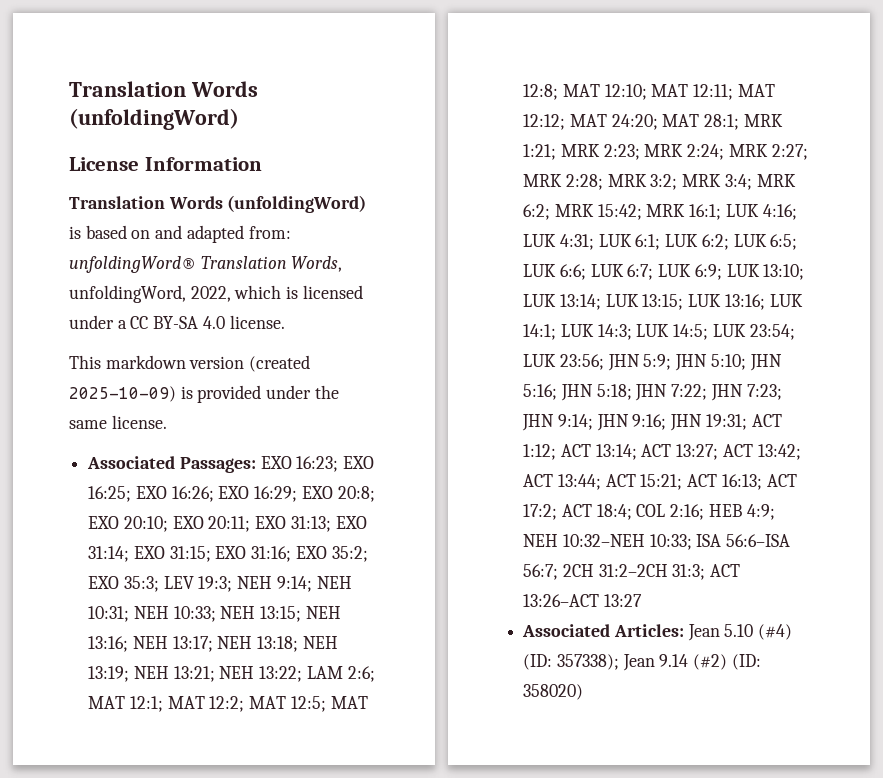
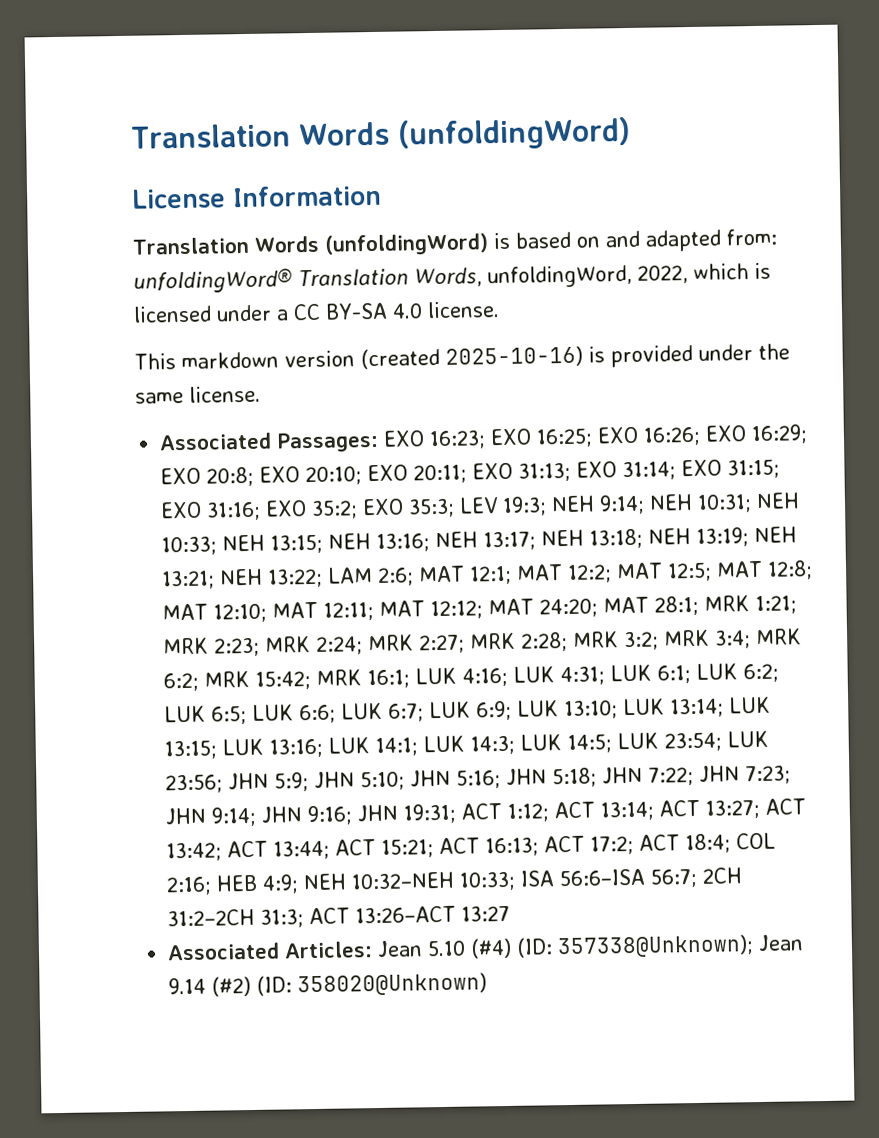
- This markdown version (created 2025-10-09) is provided under the same license.
+ This markdown version (created 2025-10-16) is provided under the same license.
- Associated Articles: Jean 5.10 (#4) (ID: 357338); Jean 9.14 (#2) (ID: 358020)
+ Associated Articles: Jean 5.10 (#4) (ID: 357338@Unknown); Jean 9.14 (#2) (ID: 358020@Unknown)

